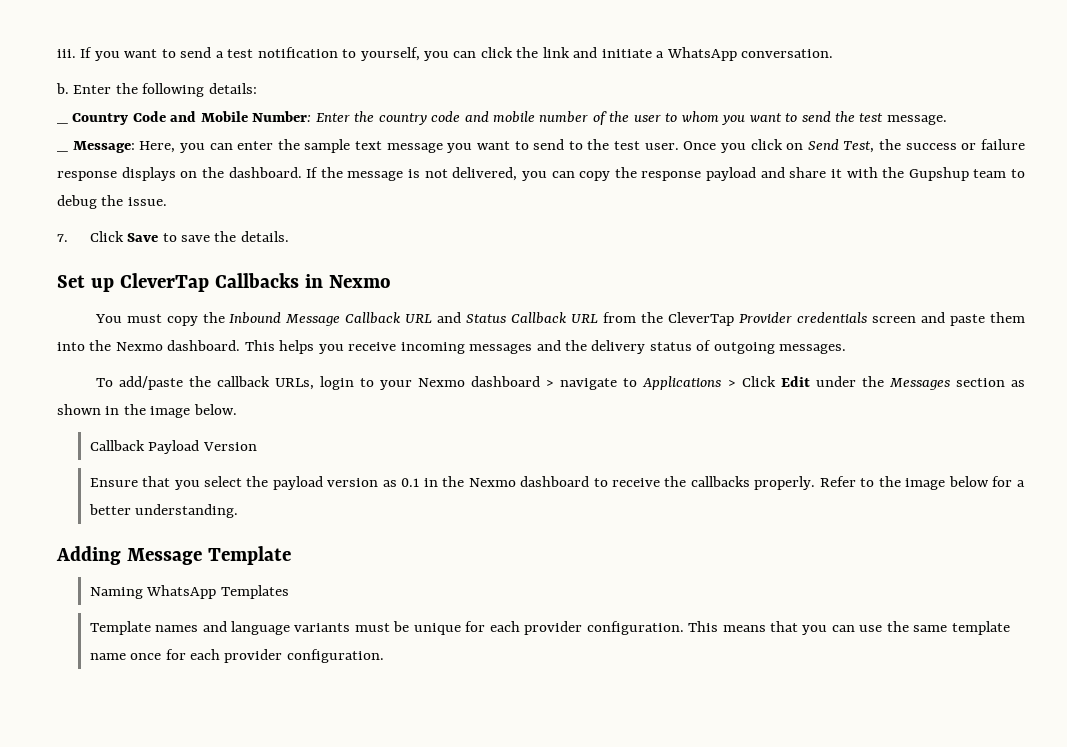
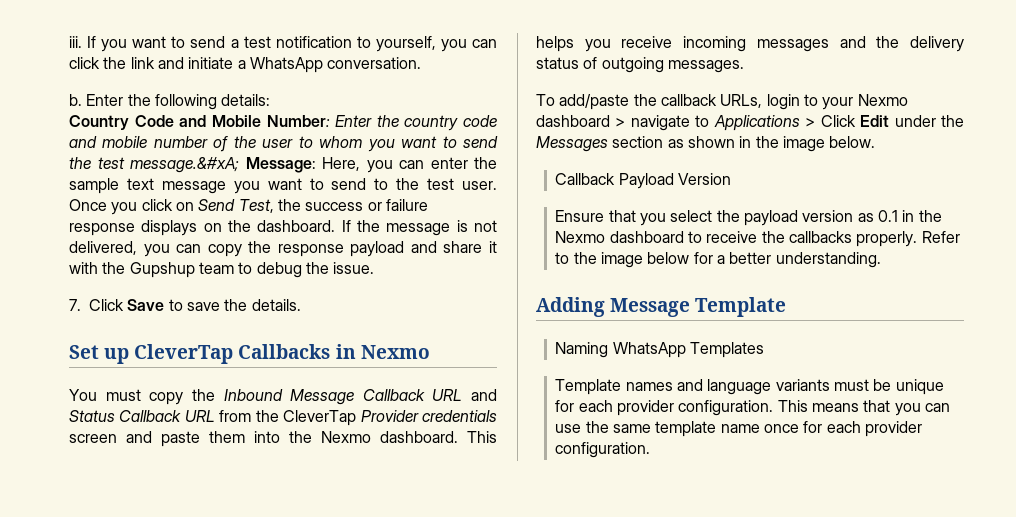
- _ Country Code and Mobile Number: Enter the country code and mobile number of the user to whom you want to send the test message.
- _ Message: Here, you can enter the sample text message you want to send to the test user.
+ Country Code and Mobile Number: Enter the country code and mobile number of the user to whom you want to send the test message.&#xA; Message: Here, you can enter the sample text message you want to send to the test user.

